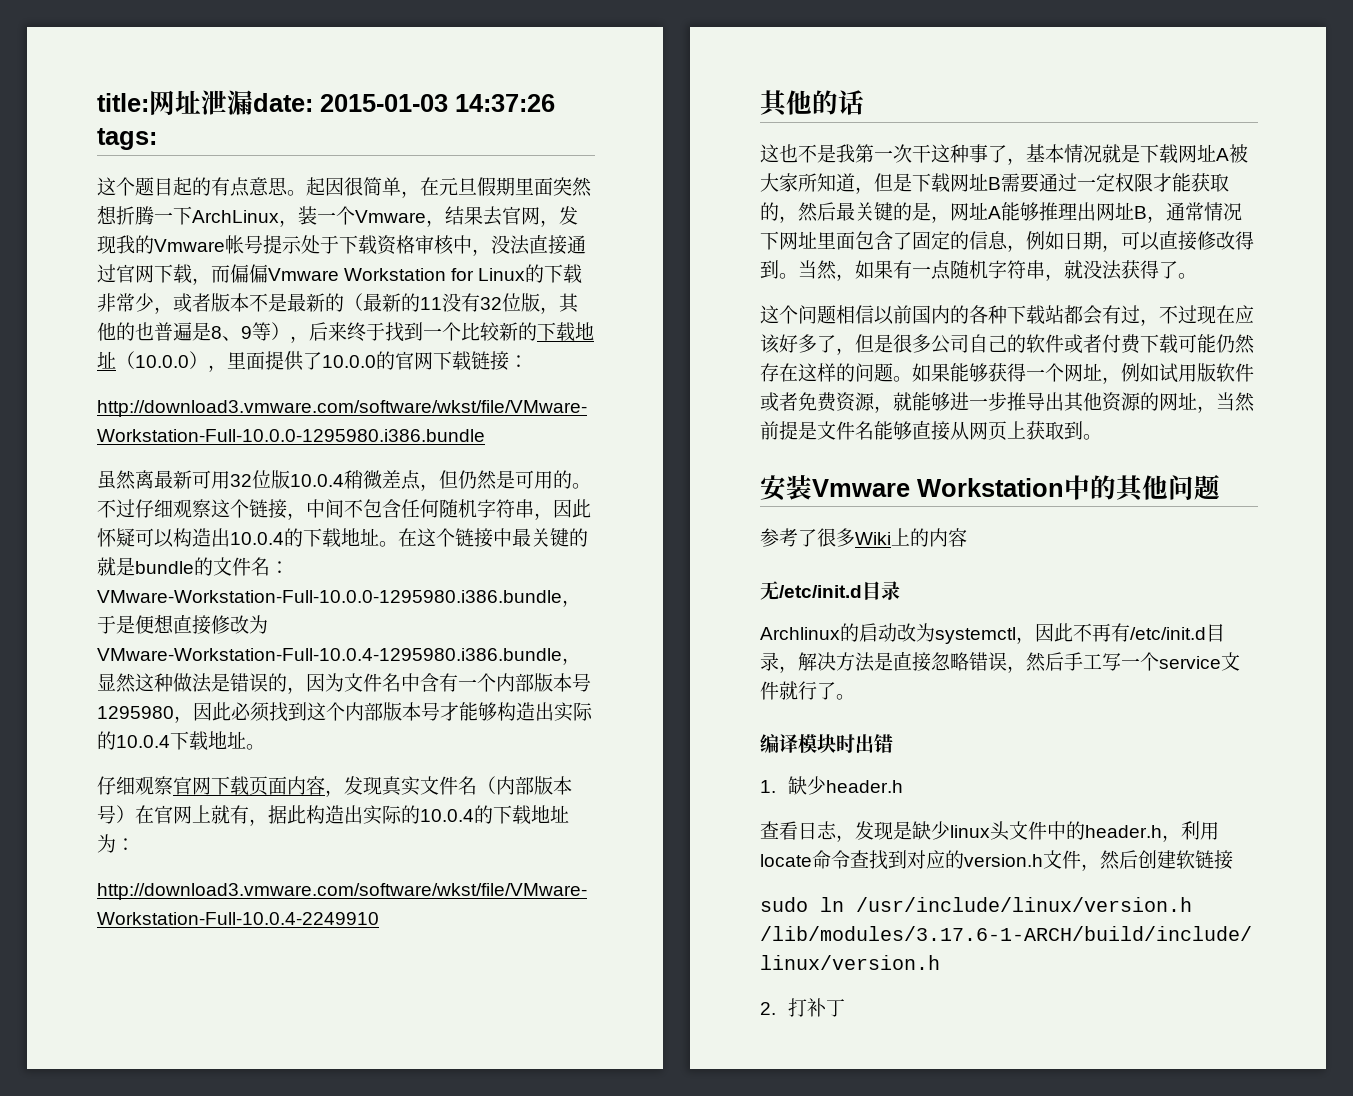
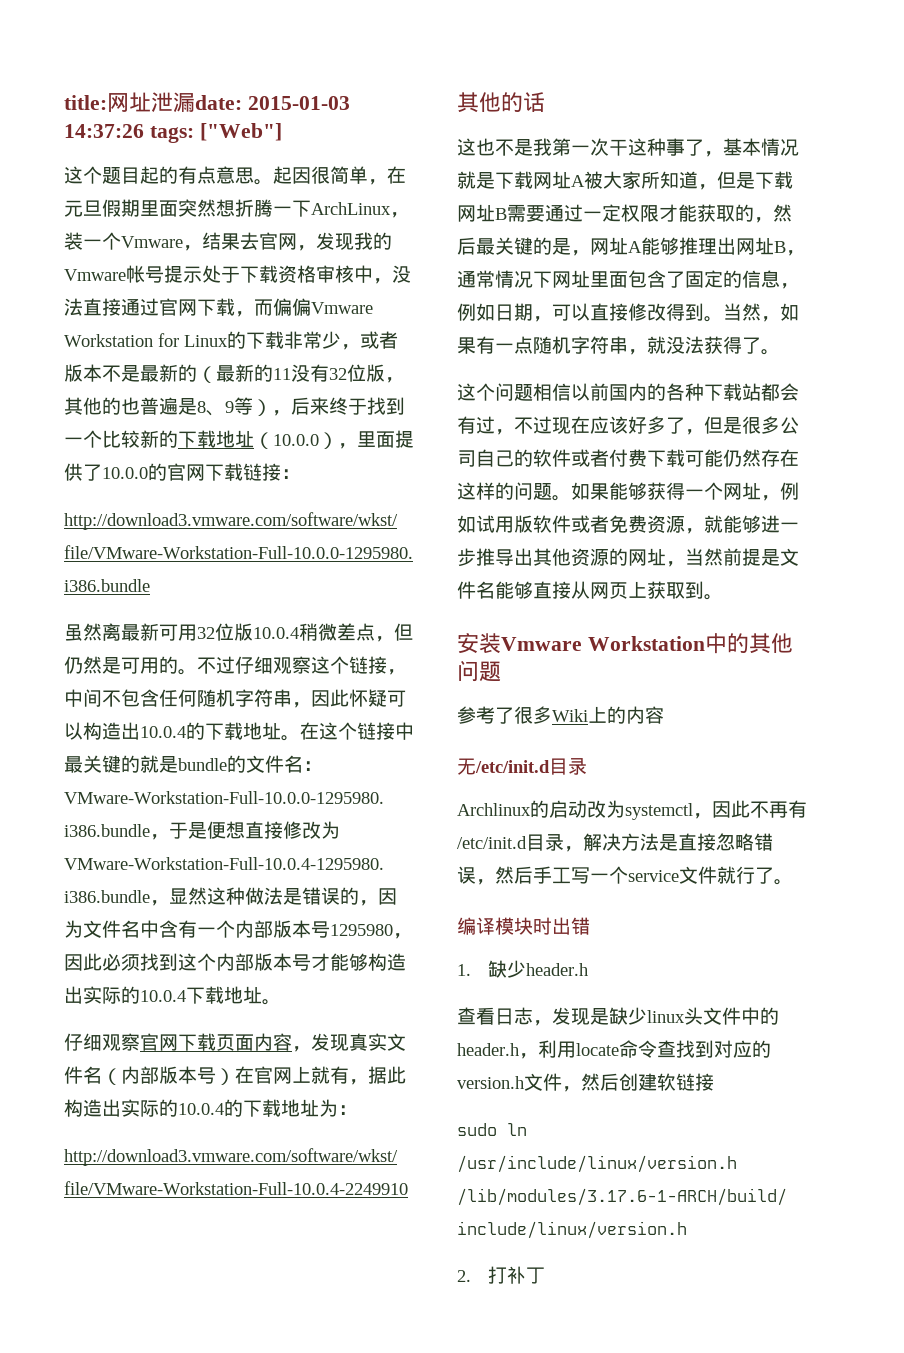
- title:网址泄漏date: 2015-01-03 14:37:26 tags:
+ title:网址泄漏date: 2015-01-03 14:37:26 tags: ["Web"]

